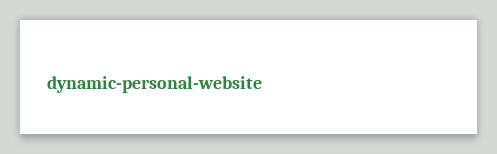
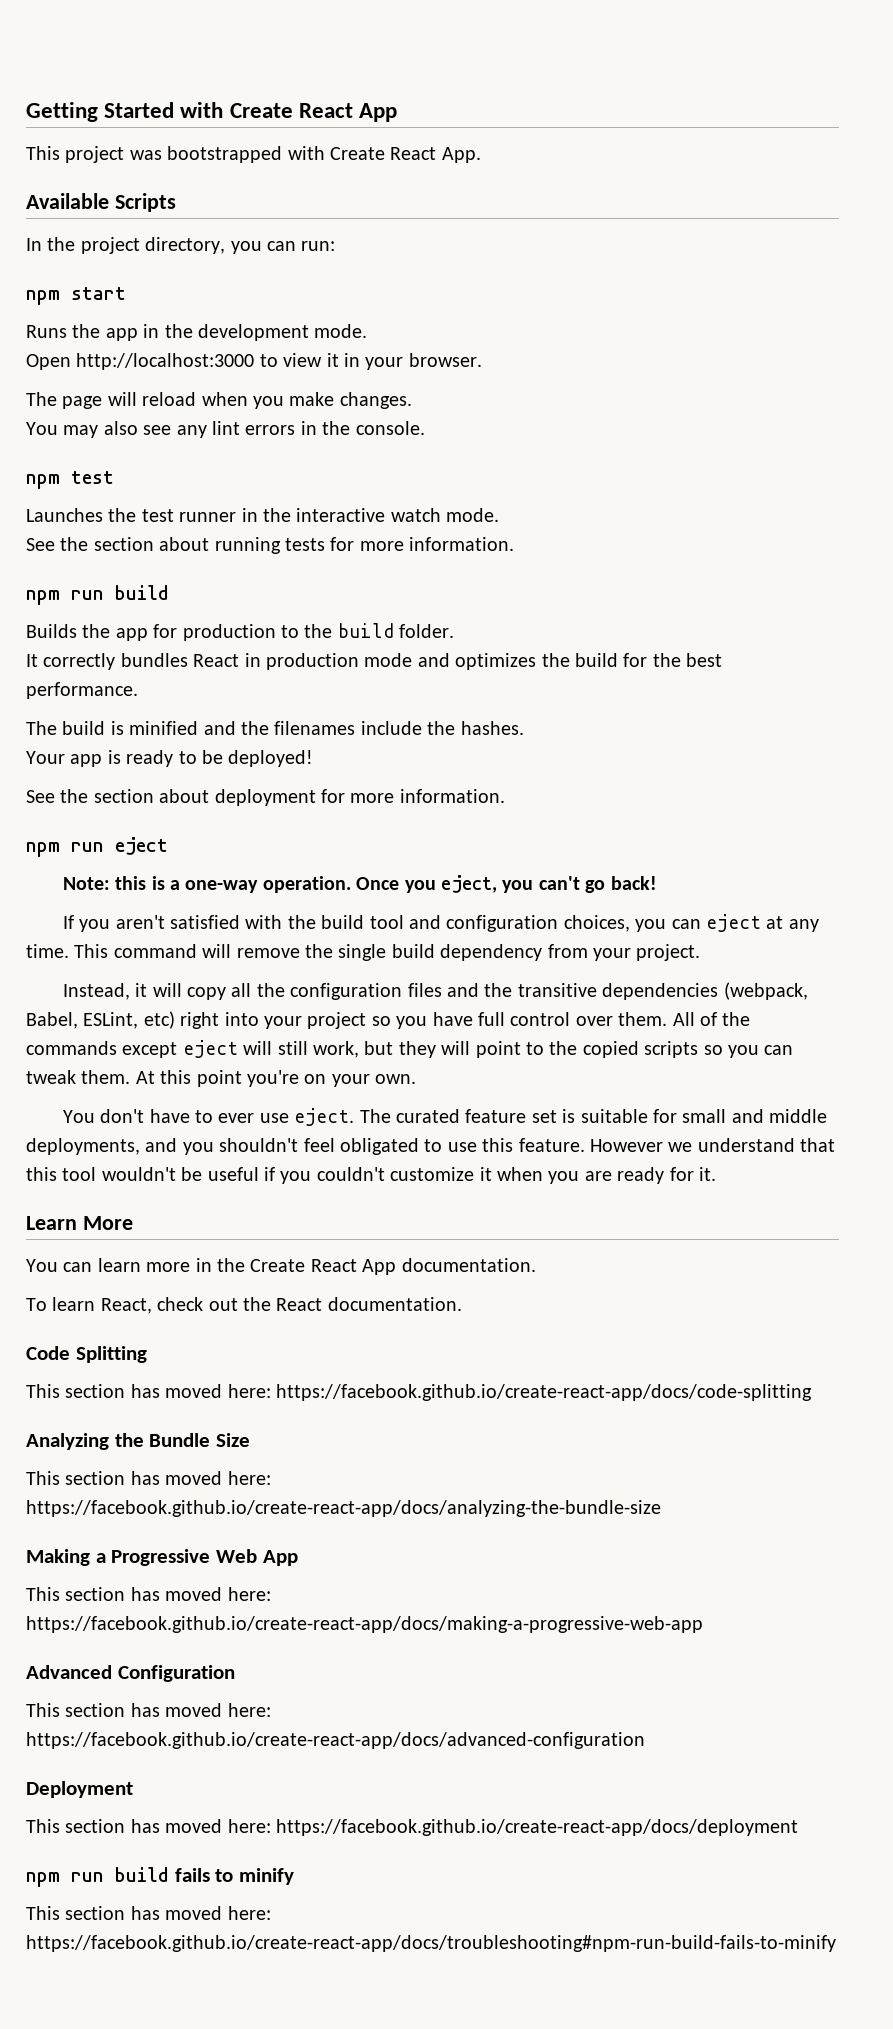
- dynamic-personal-website
+ Getting Started with Create React App
+ This project was bootstrapped with Create React App.
+ Available Scripts
+ In the project directory, you can run:
+ npm start
+ Runs the app in the development mode.
+ Open http://localhost:3000 to view it in your browser.
+ The page will reload when you make changes.
+ You may also see any lint errors in the console.
+ npm test
+ Launches the test runner in the interactive watch mode.
+ See the section about running tests for more information.
+ npm run build
+ Builds the app for production to the build folder.
+ It correctly bundles React in production mode and optimizes the build for the best performance.
+ The build is minified and the filenames include the hashes.
+ Your app is ready to be deployed!
+ See the section about deployment for more information.
+ npm run eject
+ Note: this is a one-way operation. Once you eject, you can't go back!
+ If you aren't satisfied with the build tool and configuration choices, you can eject at any time. This command will remove the single build dependency from your project.
+ Instead, it will copy all the configuration files and the transitive dependencies (webpack, Babel, ESLint, etc) right into your project so you have full control over them. All of the commands except eject will still work, but they will point to the copied scripts so you can tweak them. At this point you're on your own.
+ You don't have to ever use eject. The curated feature set is suitable for small and middle deployments, and you shouldn't feel obligated to use this feature. However we understand that this tool wouldn't be useful if you couldn't customize it when you are ready for it.
+ Learn More
+ You can learn more in the Create React App documentation.
+ To learn React, check out the React documentation.
+ Code Splitting
+ This section has moved here: https://facebook.github.io/create-react-app/docs/code-splitting
+ Analyzing the Bundle Size
+ This section has moved here: https://facebook.github.io/create-react-app/docs/analyzing-the-bundle-size
+ Making a Progressive Web App
+ This section has moved here: https://facebook.github.io/create-react-app/docs/making-a-progressive-web-app
+ Advanced Configuration
+ This section has moved here: https://facebook.github.io/create-react-app/docs/advanced-configuration
+ Deployment
+ This section has moved here: https://facebook.github.io/create-react-app/docs/deployment
+ npm run build fails to minify
+ This section has moved here: https://facebook.github.io/create-react-app/docs/troubleshooting#npm-run-build-fails-to-minify

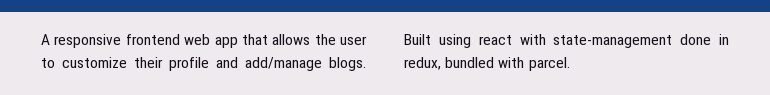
- Getting Started with Create React App
- This project was bootstrapped with Create React App.
- Available Scripts
- In the project directory, you can run:
- npm start
- Runs the app in the development mode.
- Open http://localhost:3000 to view it in your browser.
- The page will reload when you make changes.
- You may also see any lint errors in the console.
- npm test
- Launches the test runner in the interactive watch mode.
- See the section about running tests for more information.
- npm run build
- Builds the app for production to the build folder.
- It correctly bundles React in production mode and optimizes the build for the best performance.
- The build is minified and the filenames include the hashes.
- Your app is ready to be deployed!
- See the section about deployment for more information.
- npm run eject
- Note: this is a one-way operation. Once you eject, you can't go back!
- If you aren't satisfied with the build tool and configuration choices, you can eject at any time. This command will remove the single build dependency from your project.
- Instead, it will copy all the configuration files and the transitive dependencies (webpack, Babel, ESLint, etc) right into your project so you have full control over them. All of the commands except eject will still work, but they will point to the copied scripts so you can tweak them. At this point you're on your own.
- You don't have to ever use eject. The curated feature set is suitable for small and middle deployments, and you shouldn't feel obligated to use this feature. However we understand that this tool wouldn't be useful if you couldn't customize it when you are ready for it.
- Learn More
- You can learn more in the Create React App documentation.
- To learn React, check out the React documentation.
- Code Splitting
- This section has moved here: https://facebook.github.io/create-react-app/docs/code-splitting
- Analyzing the Bundle Size
- This section has moved here: https://facebook.github.io/create-react-app/docs/analyzing-the-bundle-size
- Making a Progressive Web App
- This section has moved here: https://facebook.github.io/create-react-app/docs/making-a-progressive-web-app
- Advanced Configuration
- This section has moved here: https://facebook.github.io/create-react-app/docs/advanced-configuration
- Deployment
- This section has moved here: https://facebook.github.io/create-react-app/docs/deployment
- npm run build fails to minify
- This section has moved here: https://facebook.github.io/create-react-app/docs/troubleshooting#npm-run-build-fails-to-minify
+ A responsive frontend web app that allows the user to customize their profile and add/manage blogs. Built using react with state-management done in redux, bundled with parcel.

